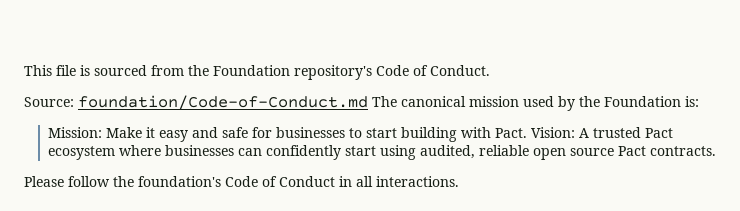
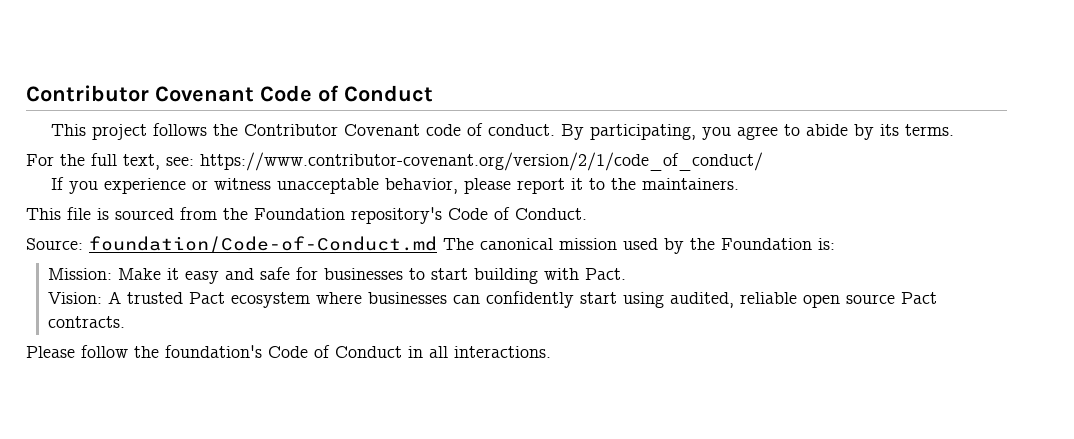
+ Contributor Covenant Code of Conduct
+ This project follows the Contributor Covenant code of conduct. By participating, you agree to abide by its terms.
+ For the full text, see: https://www.contributor-covenant.org/version/2/1/code_of_conduct/
+ If you experience or witness unacceptable behavior, please report it to the maintainers.
- Mission: Make it easy and safe for businesses to start building with Pact. Vision: A trusted Pact ecosystem where businesses can confidently start using audited, reliable open source Pact contracts.
+ Mission: Make it easy and safe for businesses to start building with Pact.
+ Vision: A trusted Pact ecosystem where businesses can confidently start using audited, reliable open source Pact contracts.

